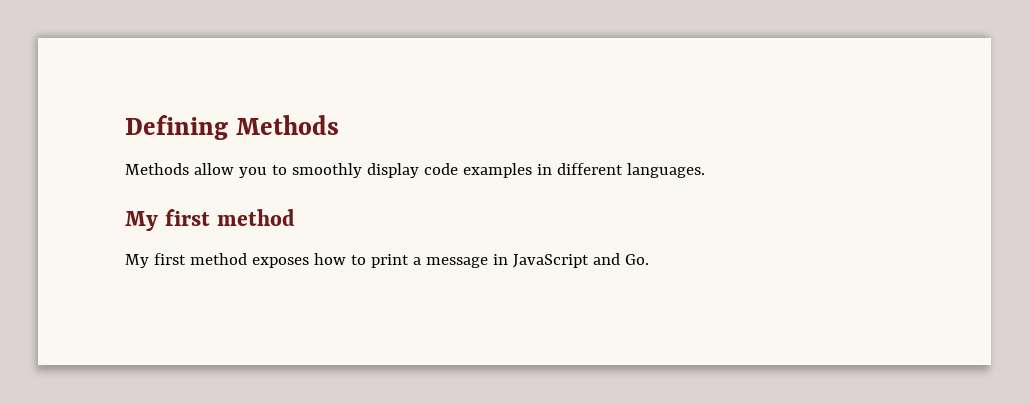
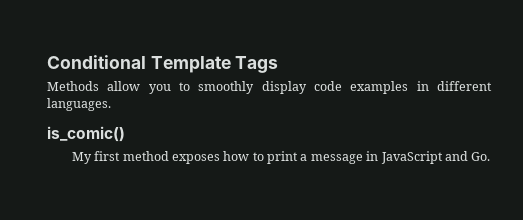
- Defining Methods
+ Conditional Template Tags
  Methods allow you to smoothly display code examples in different languages.
- My first method
+ is_comic()

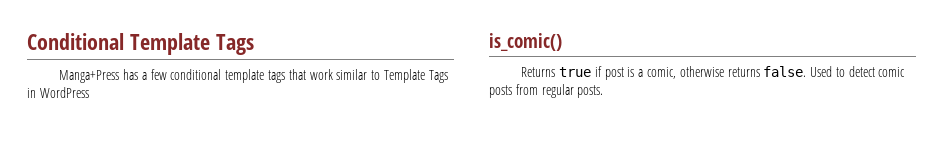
- Methods allow you to smoothly display code examples in different languages.
+ Manga+Press has a few conditional template tags that work similar to Template Tags in WordPress
  is_comic()
- My first method exposes how to print a message in JavaScript and Go.
+ Returns true if post is a comic, otherwise returns false. Used to detect comic posts from regular posts.

